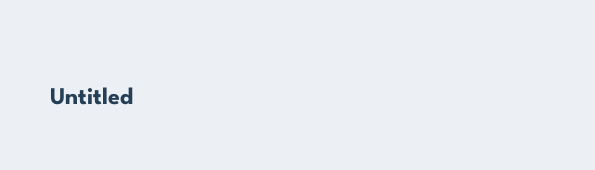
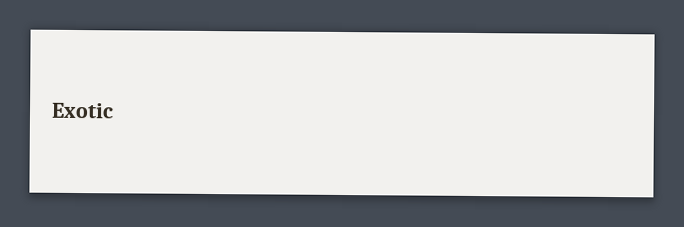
- Untitled
+ Exotic

